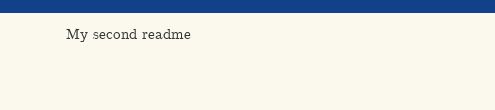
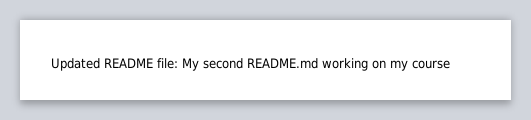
- My second readme
+ Updated README file: My second README.md working on my course

